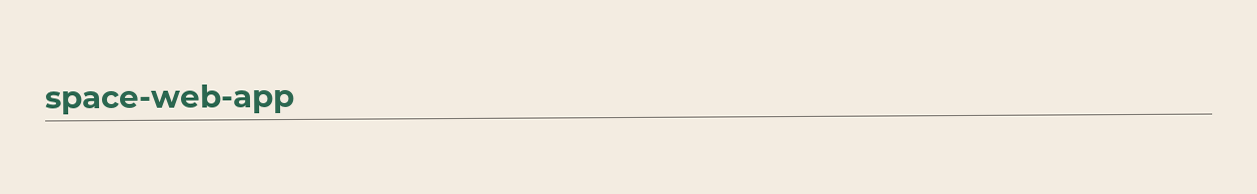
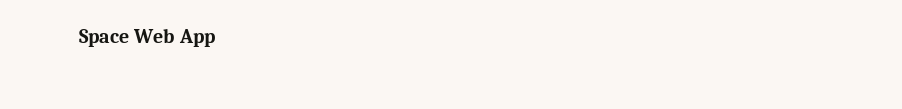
- space-web-app
+ Space Web App

